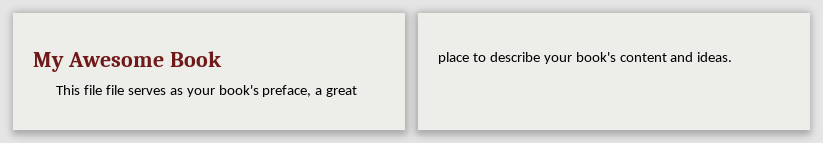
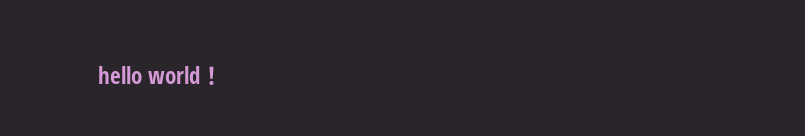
- My Awesome Book
- This file file serves as your book's preface, a great place to describe your book's content and ideas.
+ hello world！

